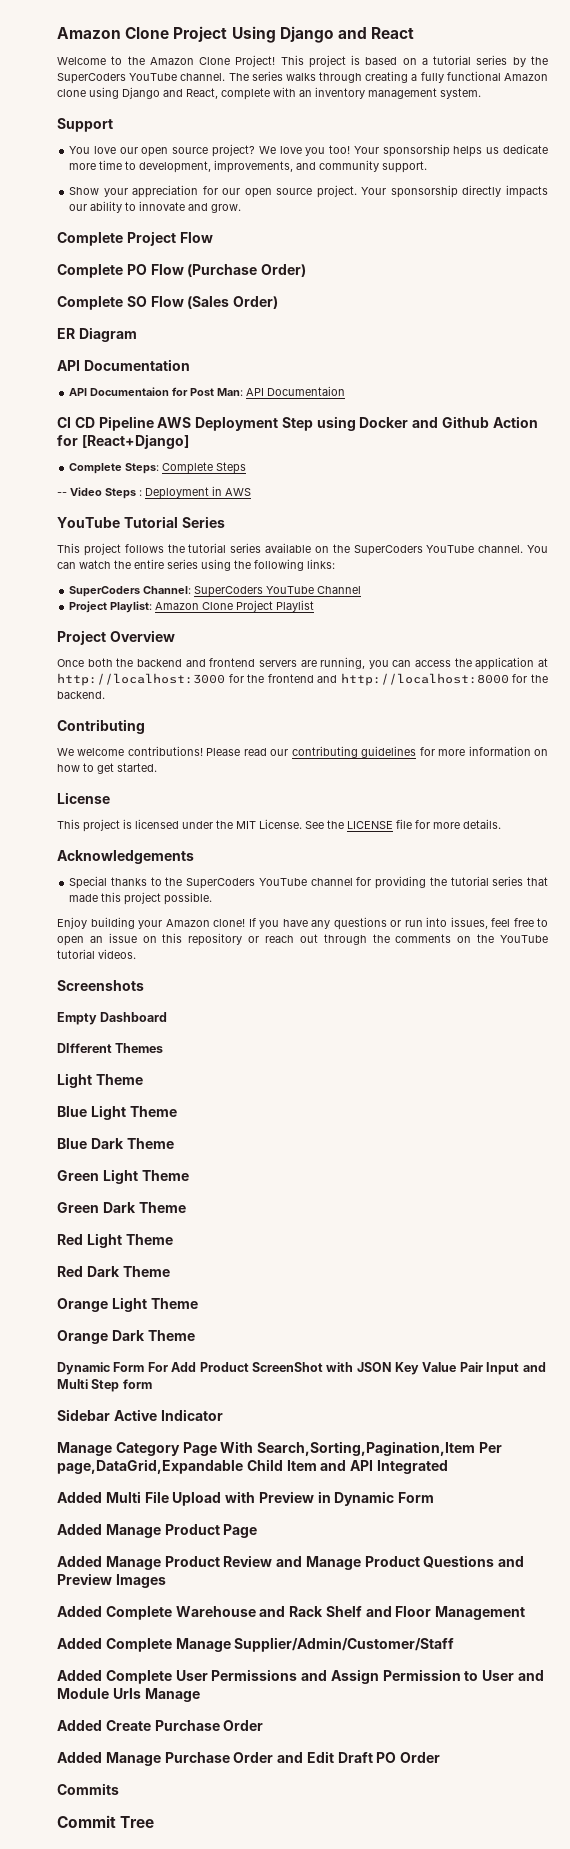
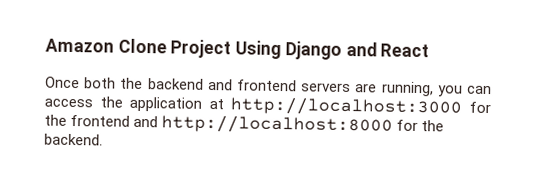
- Welcome to the Amazon Clone Project! This project is based on a tutorial series by the SuperCoders YouTube channel. The series walks through creating a fully functional Amazon clone using Django and React, complete with an inventory management system.
- Support
- You love our open source project? We love you too! Your sponsorship helps us dedicate more time to development, improvements, and community support.
- Show your appreciation for our open source project. Your sponsorship directly impacts our ability to innovate and grow.
- Complete Project Flow
- Complete PO Flow (Purchase Order)
- Complete SO Flow (Sales Order)
- ER Diagram
- API Documentation
- API Documentaion for Post Man: API Documentaion
- CI CD Pipeline AWS Deployment Step using Docker and Github Action for [React+Django]
- Complete Steps: Complete Steps
- -- Video Steps : Deployment in AWS
- YouTube Tutorial Series
- This project follows the tutorial series available on the SuperCoders YouTube channel. You can watch the entire series using the following links:
- SuperCoders Channel: SuperCoders YouTube Channel
- Project Playlist: Amazon Clone Project Playlist
- Project Overview
- Contributing
- We welcome contributions! Please read our contributing guidelines for more information on how to get started.
- License
- This project is licensed under the MIT License. See the LICENSE file for more details.
- Acknowledgements
- Special thanks to the SuperCoders YouTube channel for providing the tutorial series that made this project possible.
- Enjoy building your Amazon clone! If you have any questions or run into issues, feel free to open an issue on this repository or reach out through the comments on the YouTube tutorial videos.
- Screenshots
- Empty Dashboard
- DIfferent Themes
- Light Theme
- Blue Light Theme
- Blue Dark Theme
- Green Light Theme
- Green Dark Theme
- Red Light Theme
- Red Dark Theme
- Orange Light Theme
- Orange Dark Theme
- Dynamic Form For Add Product ScreenShot with JSON Key Value Pair Input and Multi Step form
- Sidebar Active Indicator
- Manage Category Page With Search,Sorting,Pagination,Item Per page,DataGrid,Expandable Child Item and API Integrated
- Added Multi File Upload with Preview in Dynamic Form
- Added Manage Product Page
- Added Manage Product Review and Manage Product Questions and Preview Images
- Added Complete Warehouse and Rack Shelf and Floor Management
- Added Complete Manage Supplier/Admin/Customer/Staff
- Added Complete User Permissions and Assign Permission to User and Module Urls Manage
- Added Create Purchase Order
- Added Manage Purchase Order and Edit Draft PO Order
- Commits
- Commit Tree

